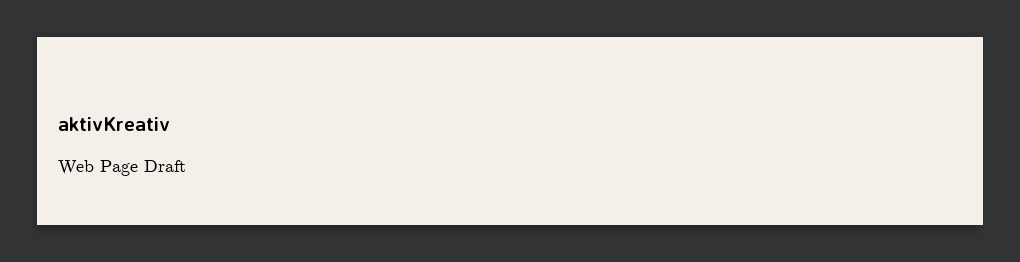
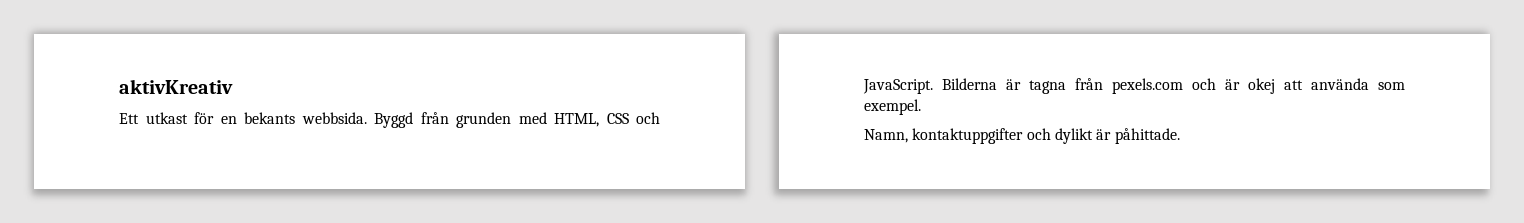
- Web Page Draft
+ Ett utkast för en bekants webbsida. Byggd från grunden med HTML, CSS och JavaScript. Bilderna är tagna från pexels.com och är okej att använda som exempel.
+ Namn, kontaktuppgifter och dylikt är påhittade.

